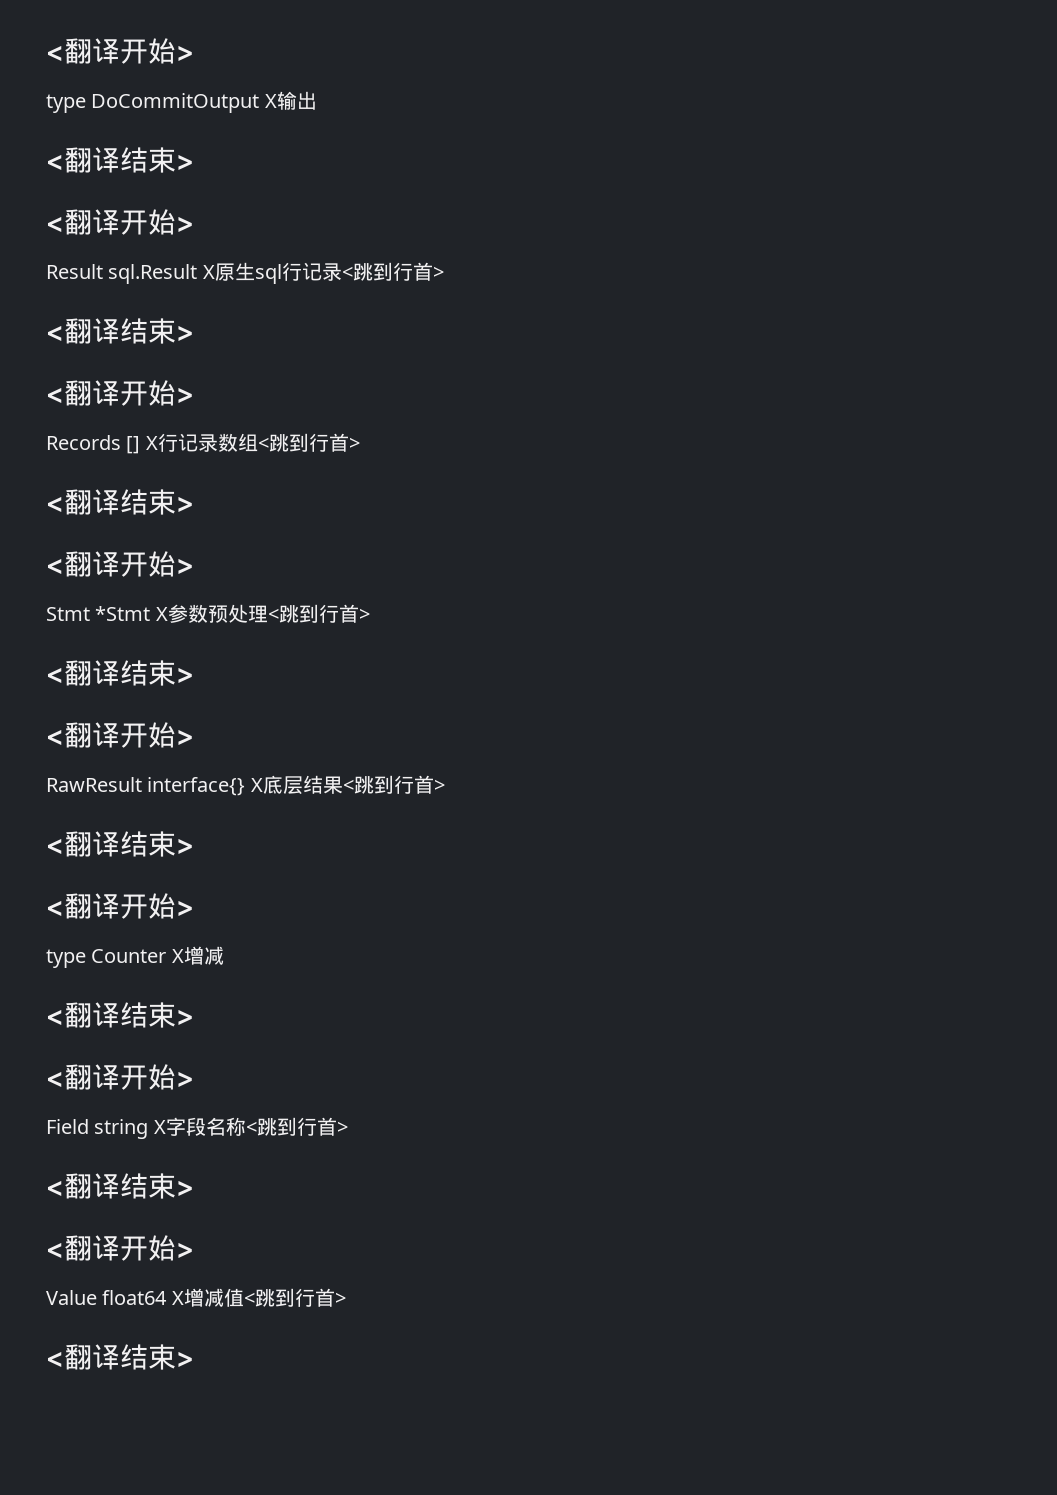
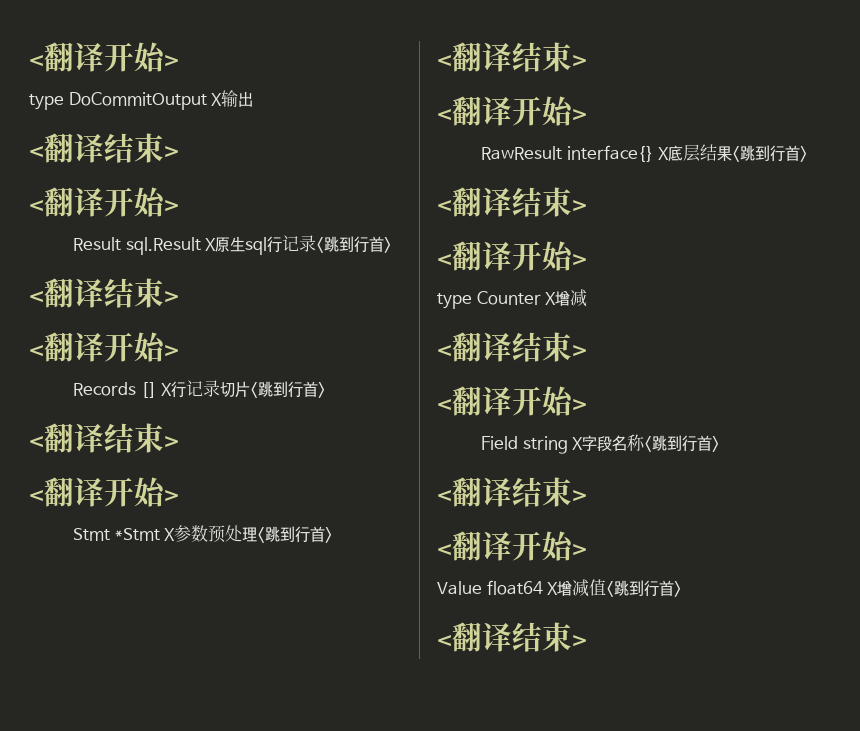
- Records [] X行记录数组<跳到行首>
+ Records [] X行记录切片<跳到行首>

